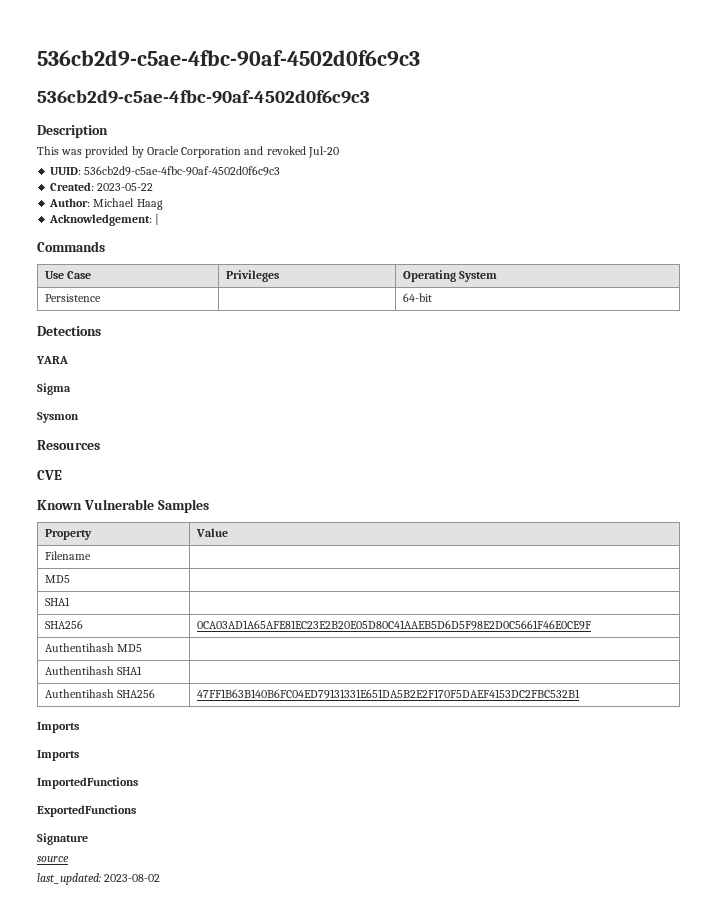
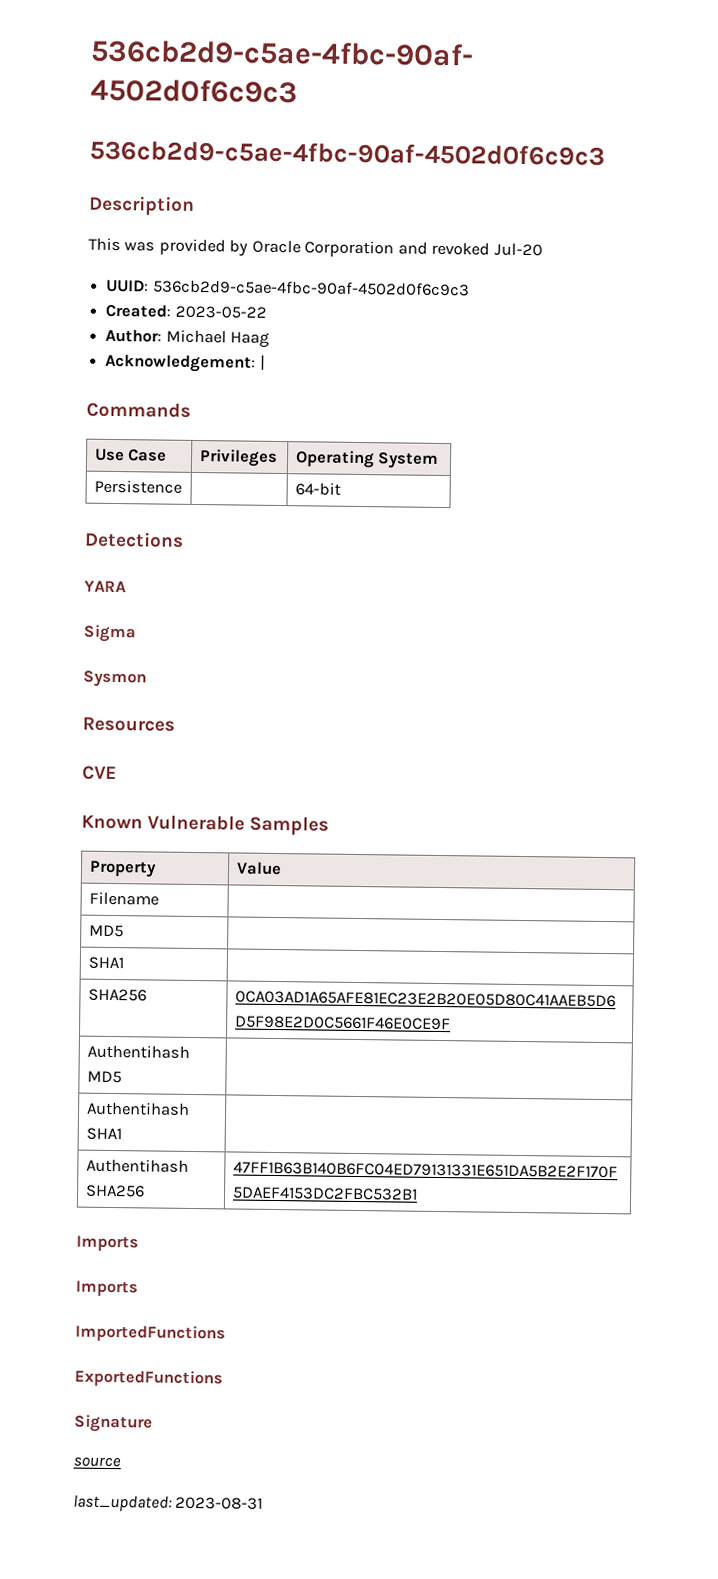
- last_updated: 2023-08-02
+ last_updated: 2023-08-31

